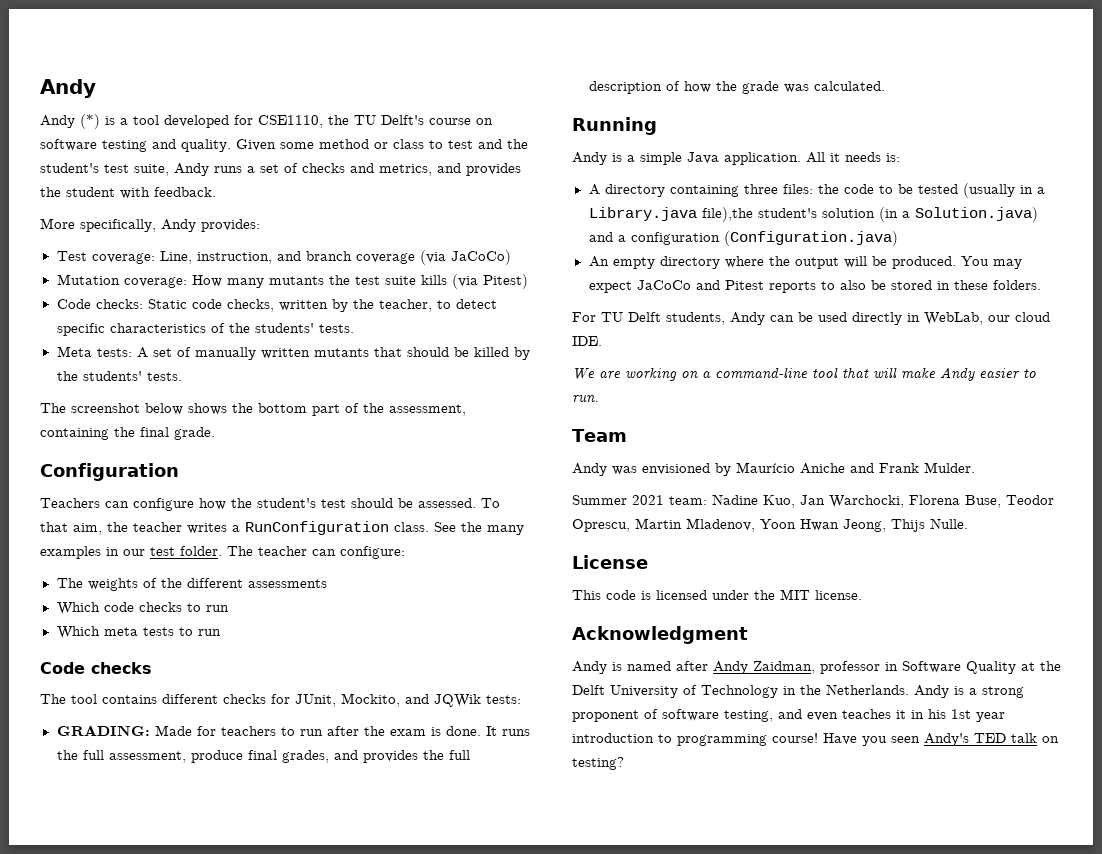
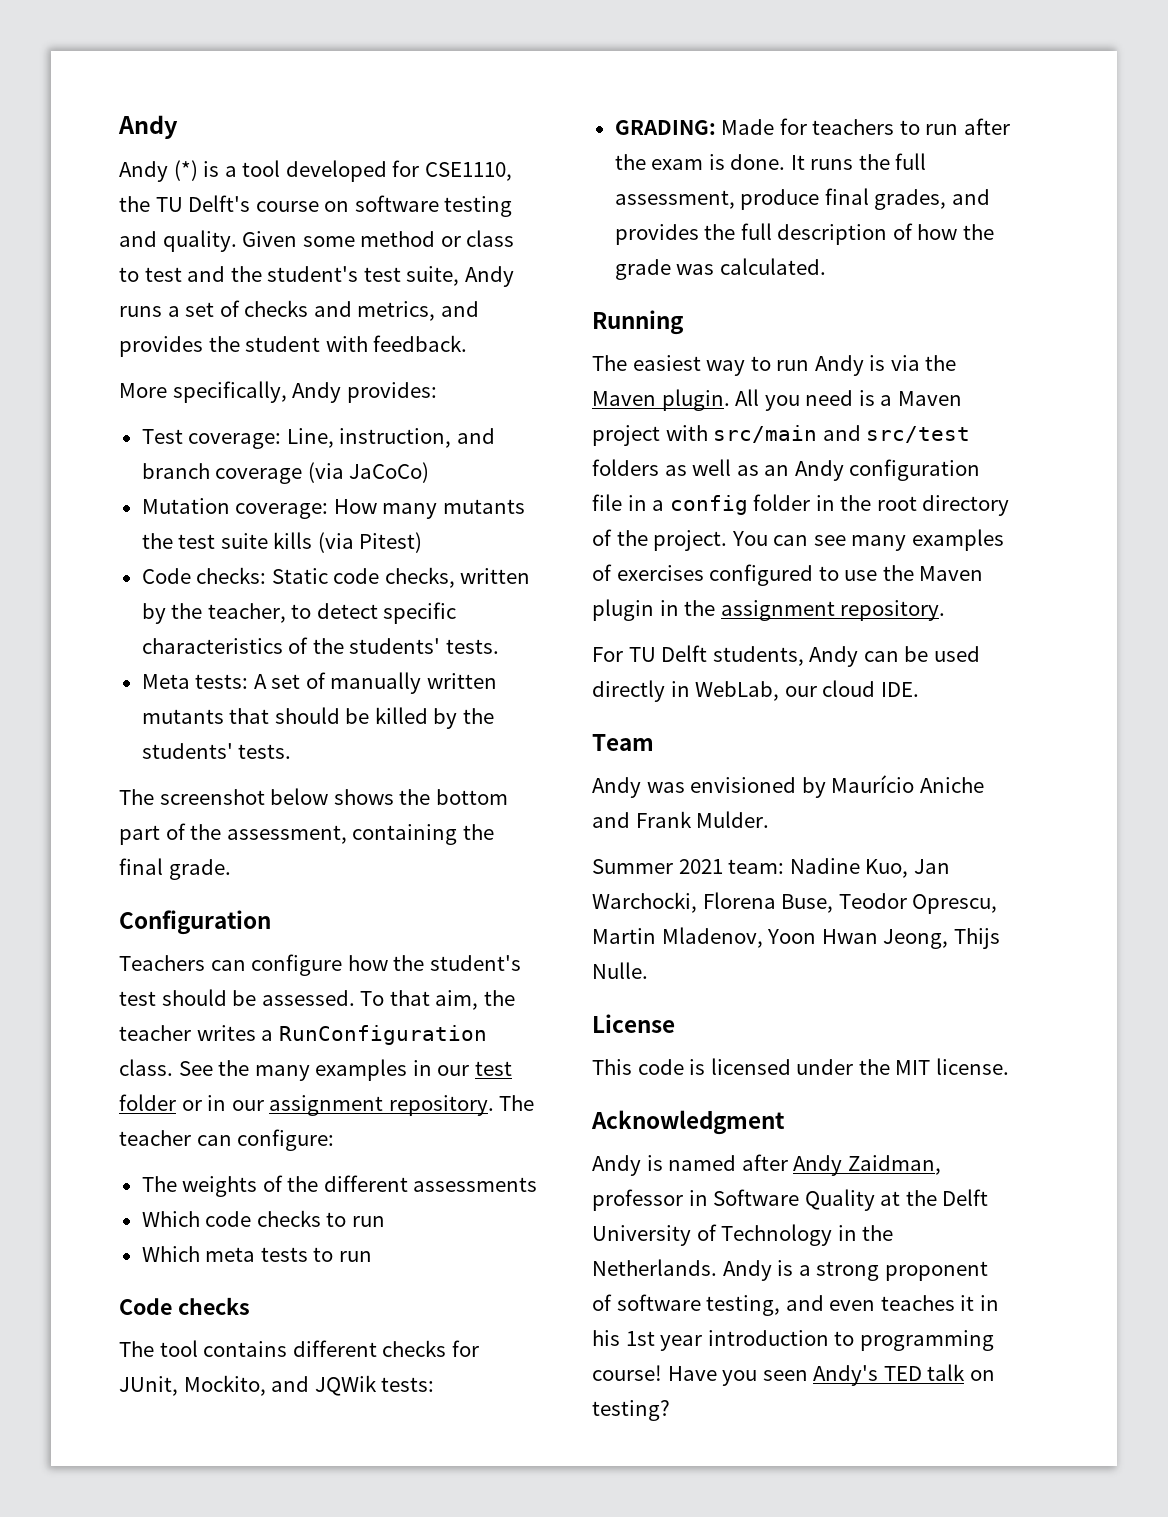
- See the many examples in our test folder.
+ See the many examples in our test folder or in our assignment repository.
- Andy is a simple Java application. All it needs is:
- A directory containing three files: the code to be tested (usually in a Library.java file),the student's solution (in a Solution.java) and a configuration (Configuration.java)
- An empty directory where the output will be produced. You may expect JaCoCo and Pitest reports to also be stored in these folders.
+ The easiest way to run Andy is via the Maven plugin. All you need is a Maven project with src/main and src/test folders as well as an Andy configuration file in a config folder in the root directory of the project. You can see many examples of exercises configured to use the Maven plugin in the assignment repository.
- We are working on a command-line tool that will make Andy easier to run.

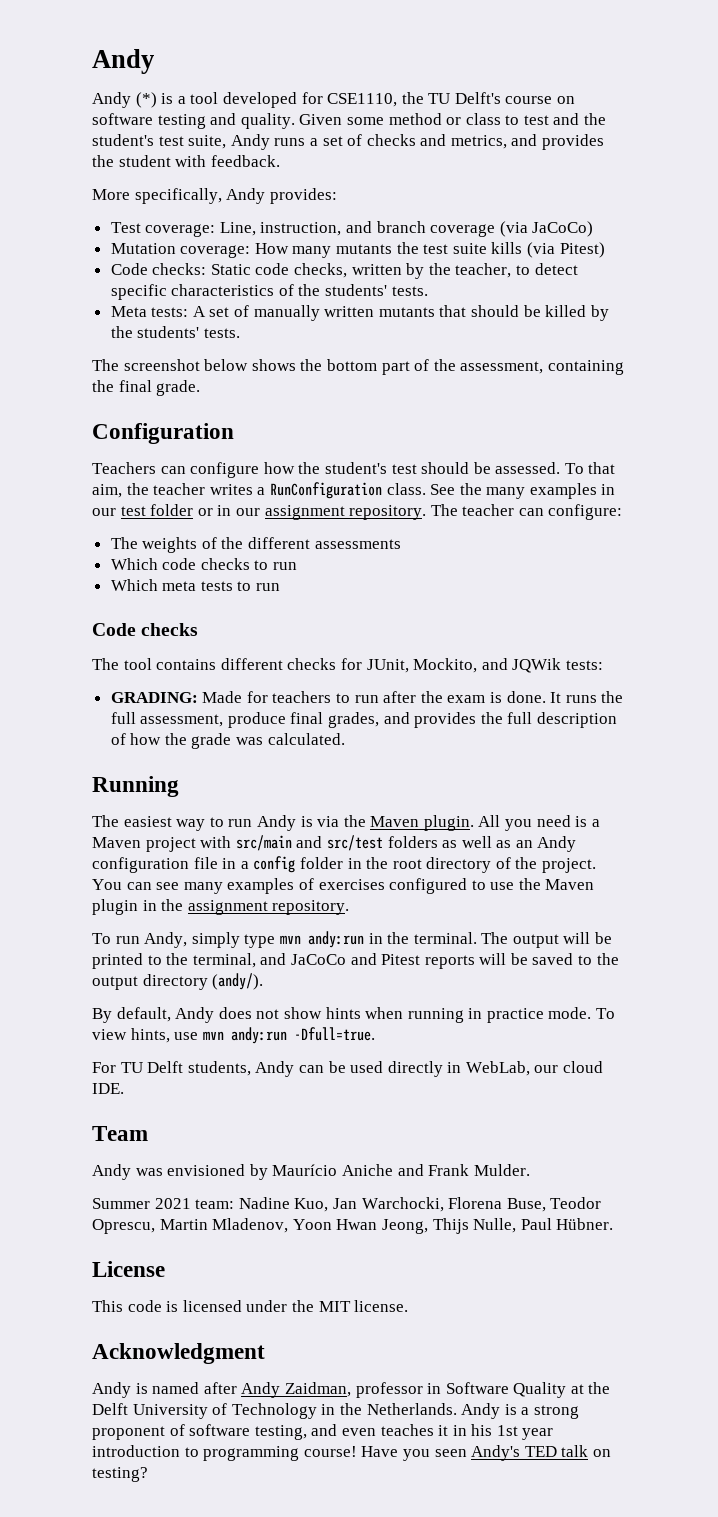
+ To run Andy, simply type mvn andy:run in the terminal. The output will be printed to the terminal, and JaCoCo and Pitest reports will be saved to the output directory (andy/).
+ By default, Andy does not show hints when running in practice mode. To view hints, use mvn andy:run -Dfull=true.
- Summer 2021 team: Nadine Kuo, Jan Warchocki, Florena Buse, Teodor Oprescu, Martin Mladenov, Yoon Hwan Jeong, Thijs Nulle.
+ Summer 2021 team: Nadine Kuo, Jan Warchocki, Florena Buse, Teodor Oprescu, Martin Mladenov, Yoon Hwan Jeong, Thijs Nulle, Paul Hübner.

